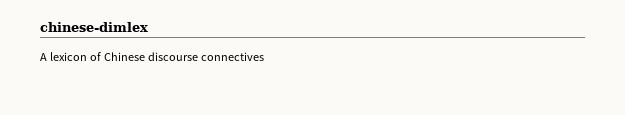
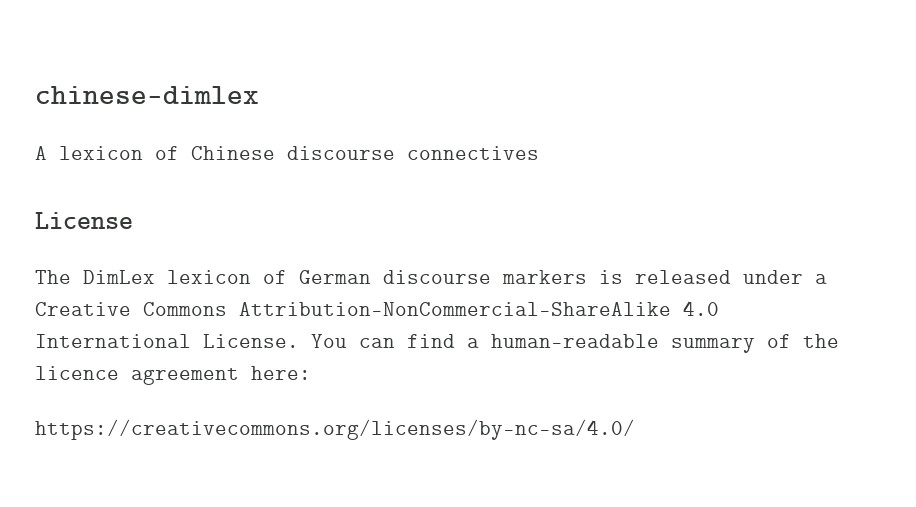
+ License
+ The DimLex lexicon of German discourse markers is released under a Creative Commons Attribution-NonCommercial-ShareAlike 4.0 International License. You can find a human-readable summary of the licence agreement here:
+ https://creativecommons.org/licenses/by-nc-sa/4.0/

